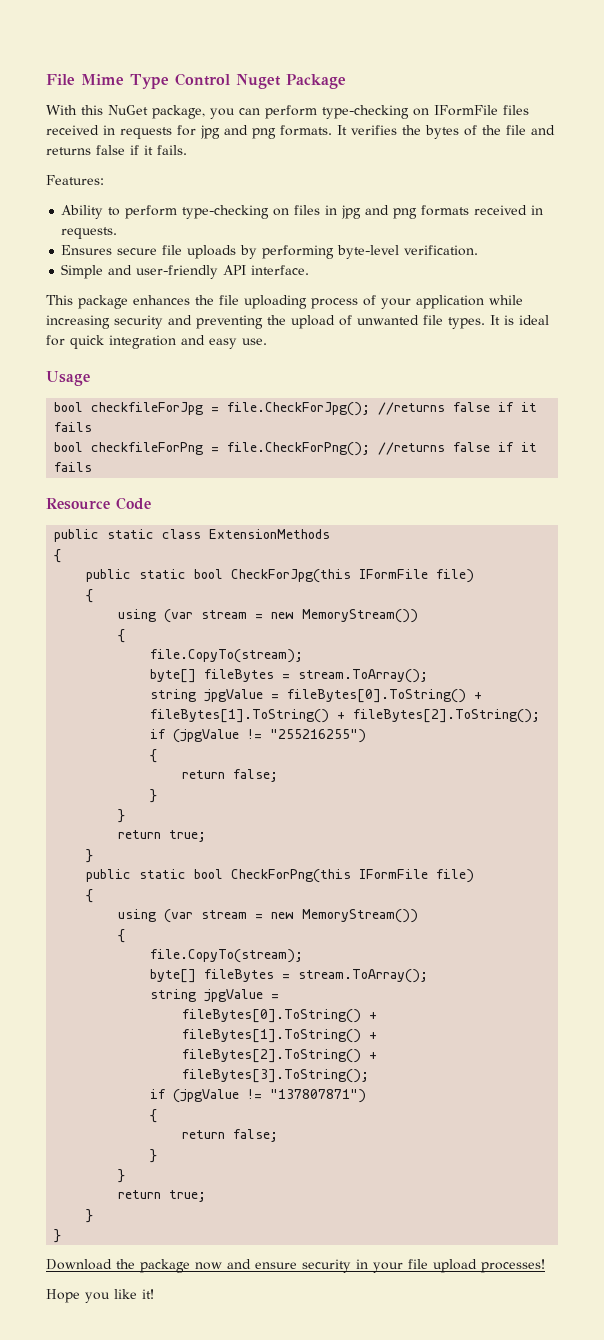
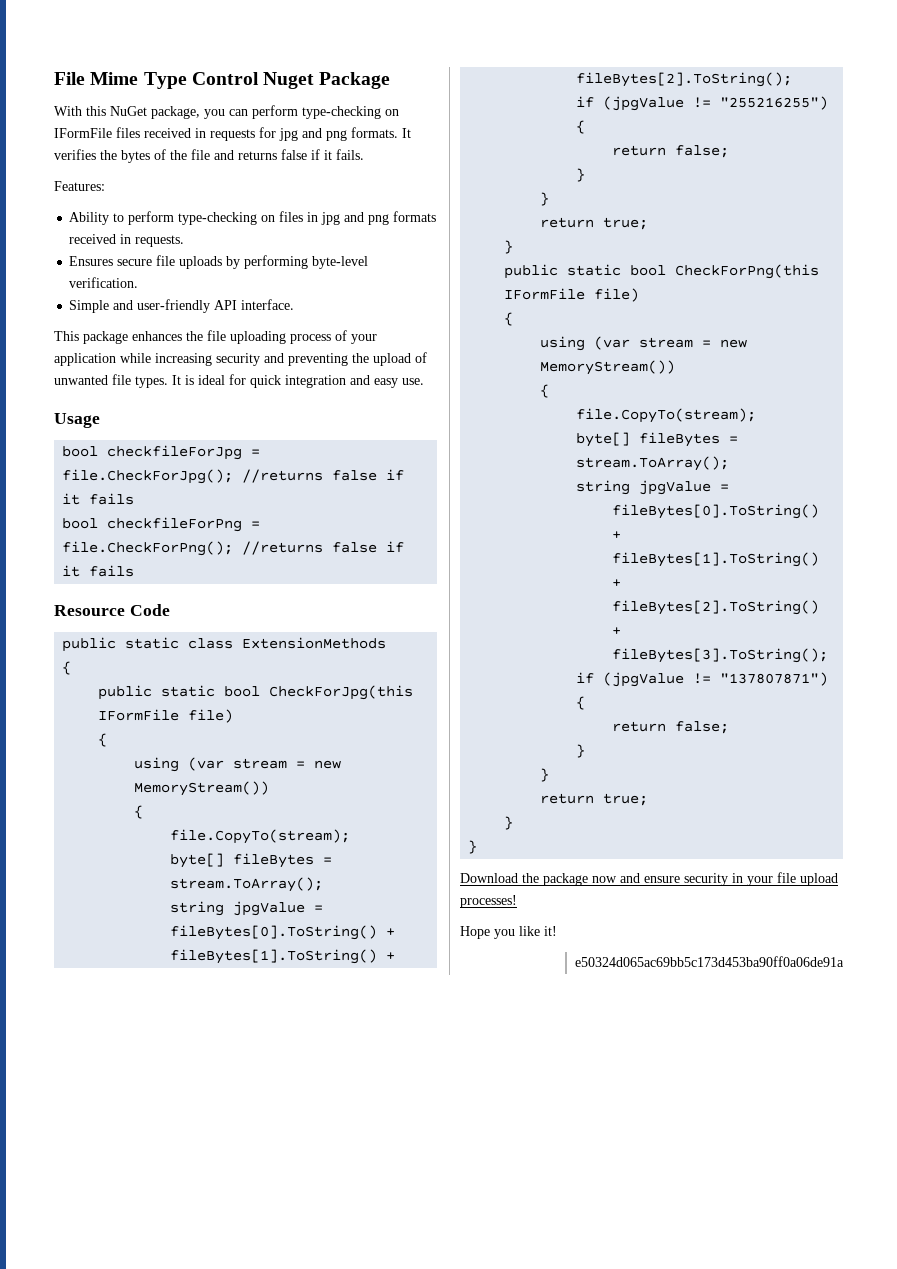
+ e50324d065ac69bb5c173d453ba90ff0a06de91a

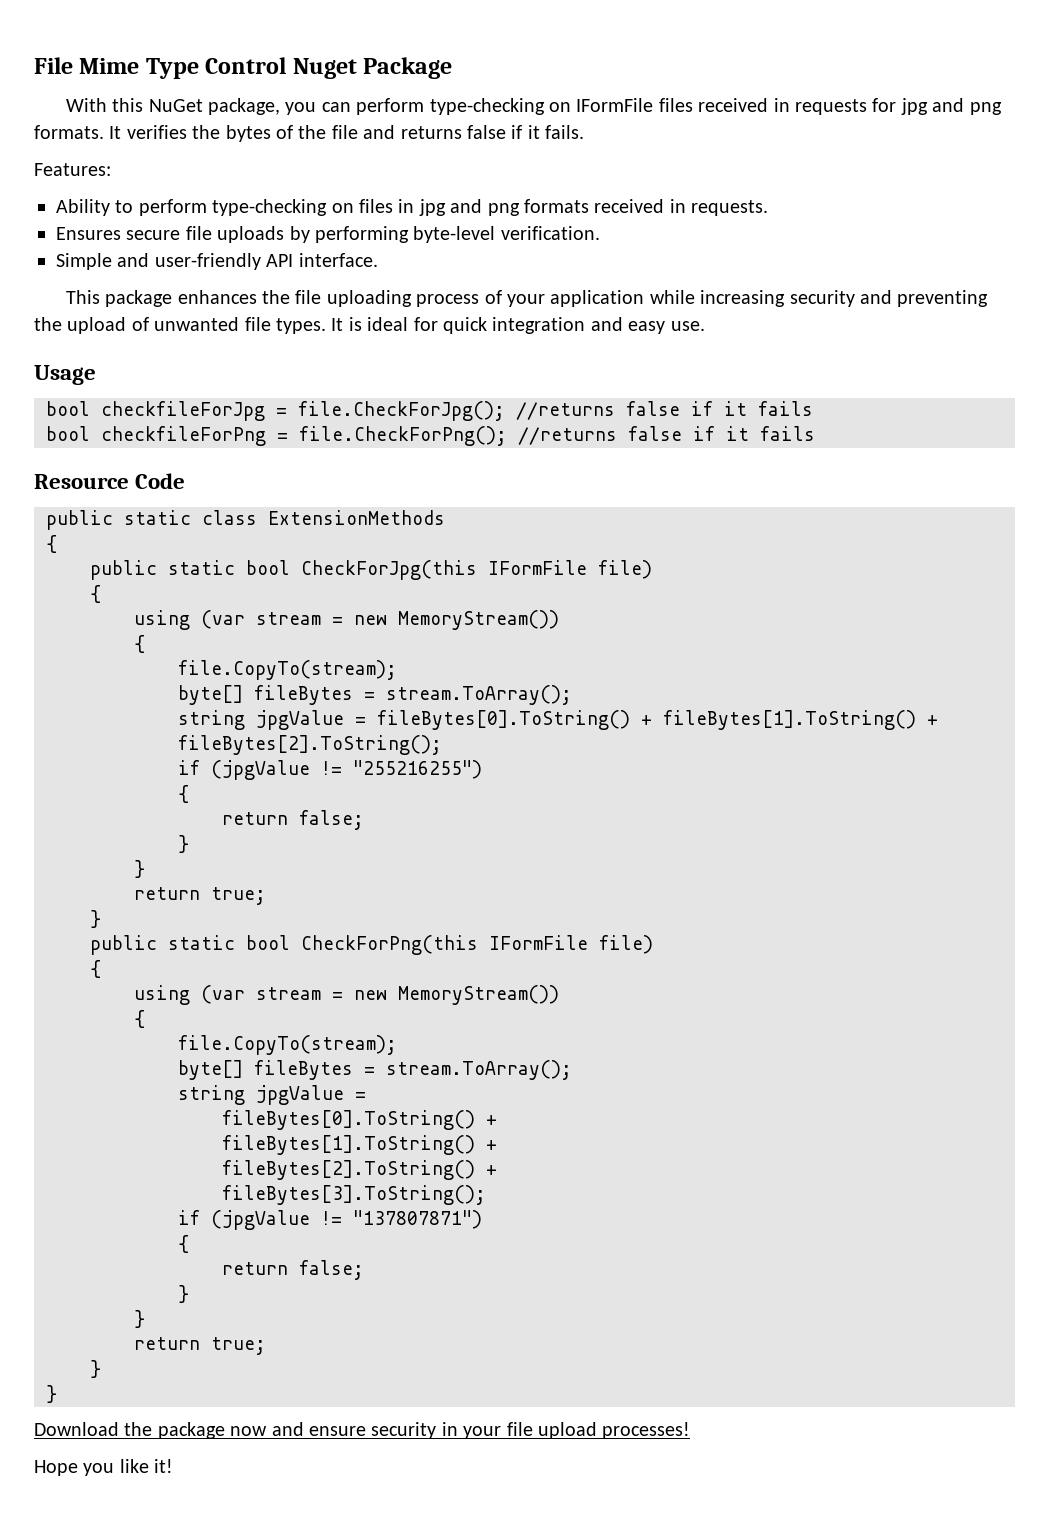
- e50324d065ac69bb5c173d453ba90ff0a06de91a

